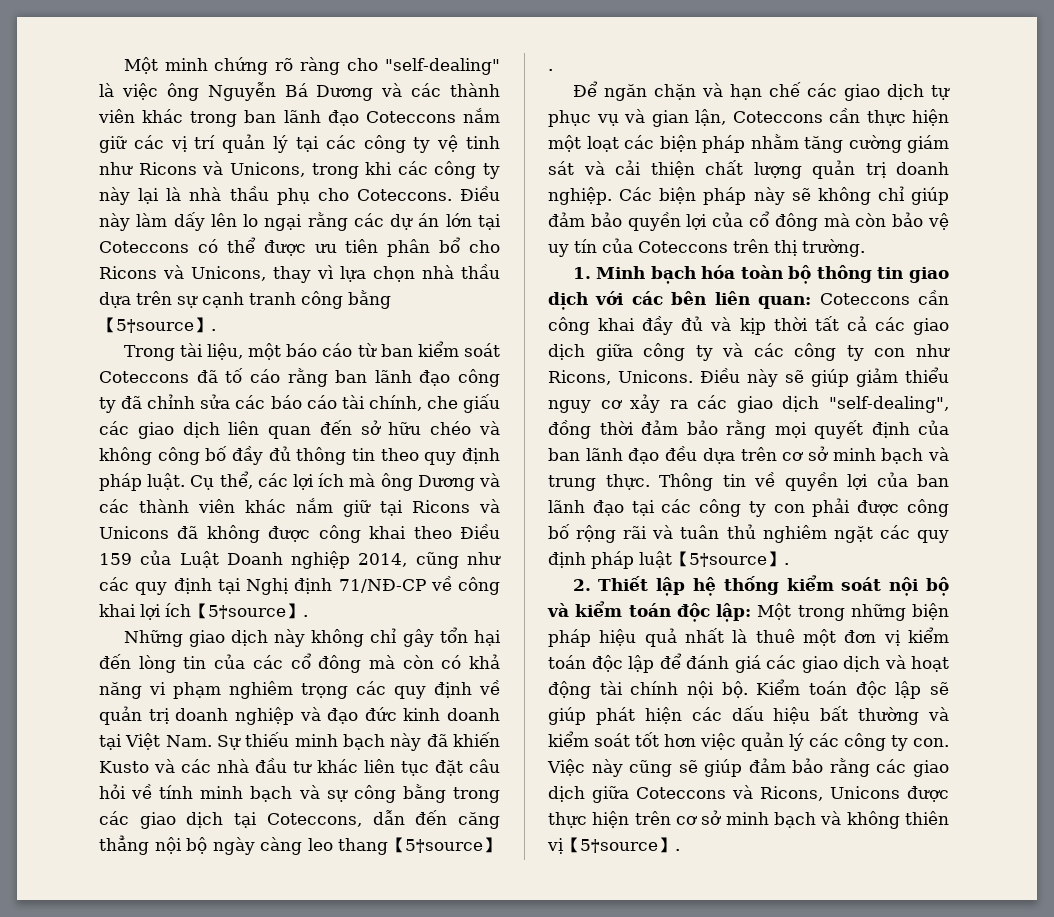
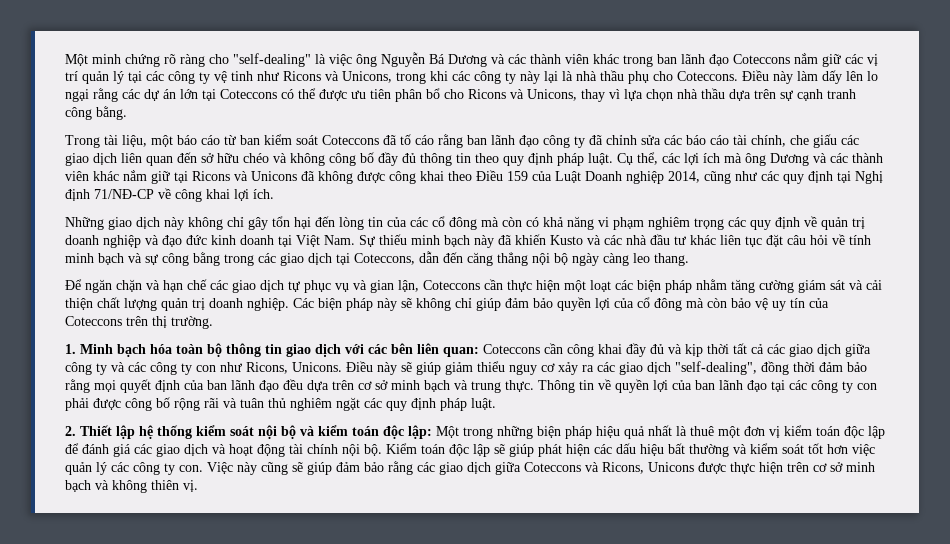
- Điều này làm dấy lên lo ngại rằng các dự án lớn tại Coteccons có thể được ưu tiên phân bổ cho Ricons và Unicons, thay vì lựa chọn nhà thầu dựa trên sự cạnh tranh công bằng【5†source】.
+ Điều này làm dấy lên lo ngại rằng các dự án lớn tại Coteccons có thể được ưu tiên phân bổ cho Ricons và Unicons, thay vì lựa chọn nhà thầu dựa trên sự cạnh tranh công bằng.
- Cụ thể, các lợi ích mà ông Dương và các thành viên khác nắm giữ tại Ricons và Unicons đã không được công khai theo Điều 159 của Luật Doanh nghiệp 2014, cũng như các quy định tại Nghị định 71/NĐ-CP về công khai lợi ích【5†source】.
+ Cụ thể, các lợi ích mà ông Dương và các thành viên khác nắm giữ tại Ricons và Unicons đã không được công khai theo Điều 159 của Luật Doanh nghiệp 2014, cũng như các quy định tại Nghị định 71/NĐ-CP về công khai lợi ích.
- Những giao dịch này không chỉ gây tổn hại đến lòng tin của các cổ đông mà còn có khả năng vi phạm nghiêm trọng các quy định về quản trị doanh nghiệp và đạo đức kinh doanh tại Việt Nam. Sự thiếu minh bạch này đã khiến Kusto và các nhà đầu tư khác liên tục đặt câu hỏi về tính minh bạch và sự công bằng trong các giao dịch tại Coteccons, dẫn đến căng thẳng nội bộ ngày càng leo thang【5†source】.
+ Những giao dịch này không chỉ gây tổn hại đến lòng tin của các cổ đông mà còn có khả năng vi phạm nghiêm trọng các quy định về quản trị doanh nghiệp và đạo đức kinh doanh tại Việt Nam. Sự thiếu minh bạch này đã khiến Kusto và các nhà đầu tư khác liên tục đặt câu hỏi về tính minh bạch và sự công bằng trong các giao dịch tại Coteccons, dẫn đến căng thẳng nội bộ ngày càng leo thang.
- Thông tin về quyền lợi của ban lãnh đạo tại các công ty con phải được công bố rộng rãi và tuân thủ nghiêm ngặt các quy định pháp luật【5†source】.
+ Thông tin về quyền lợi của ban lãnh đạo tại các công ty con phải được công bố rộng rãi và tuân thủ nghiêm ngặt các quy định pháp luật.
- Việc này cũng sẽ giúp đảm bảo rằng các giao dịch giữa Coteccons và Ricons, Unicons được thực hiện trên cơ sở minh bạch và không thiên vị【5†source】.
+ Việc này cũng sẽ giúp đảm bảo rằng các giao dịch giữa Coteccons và Ricons, Unicons được thực hiện trên cơ sở minh bạch và không thiên vị.

